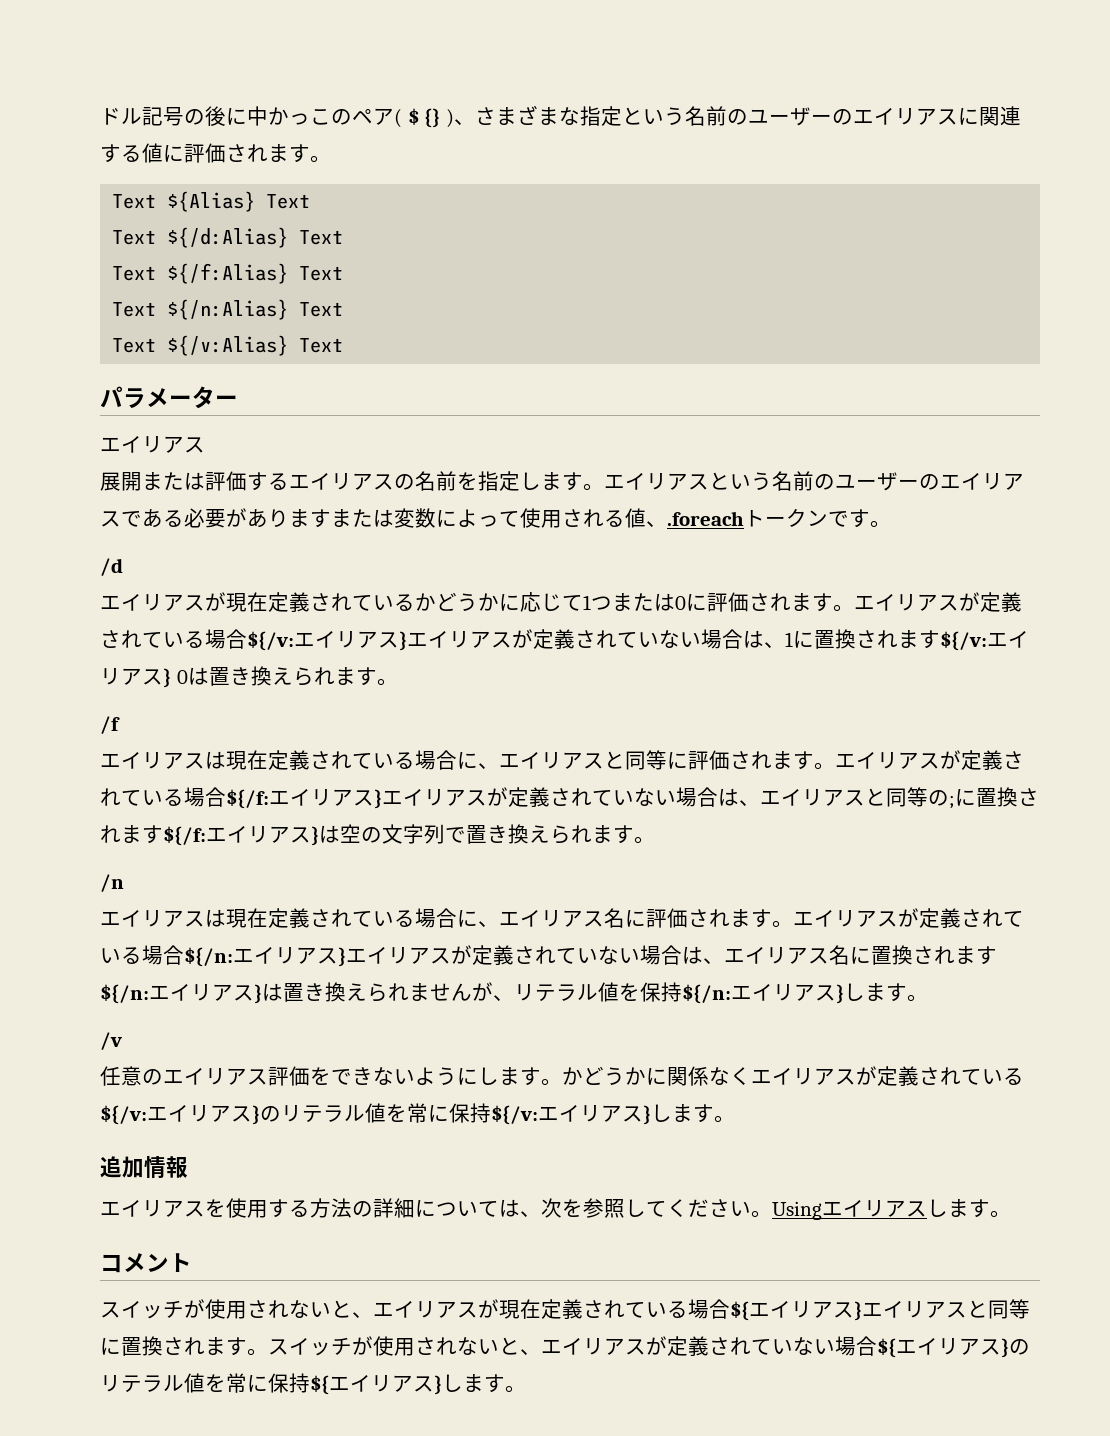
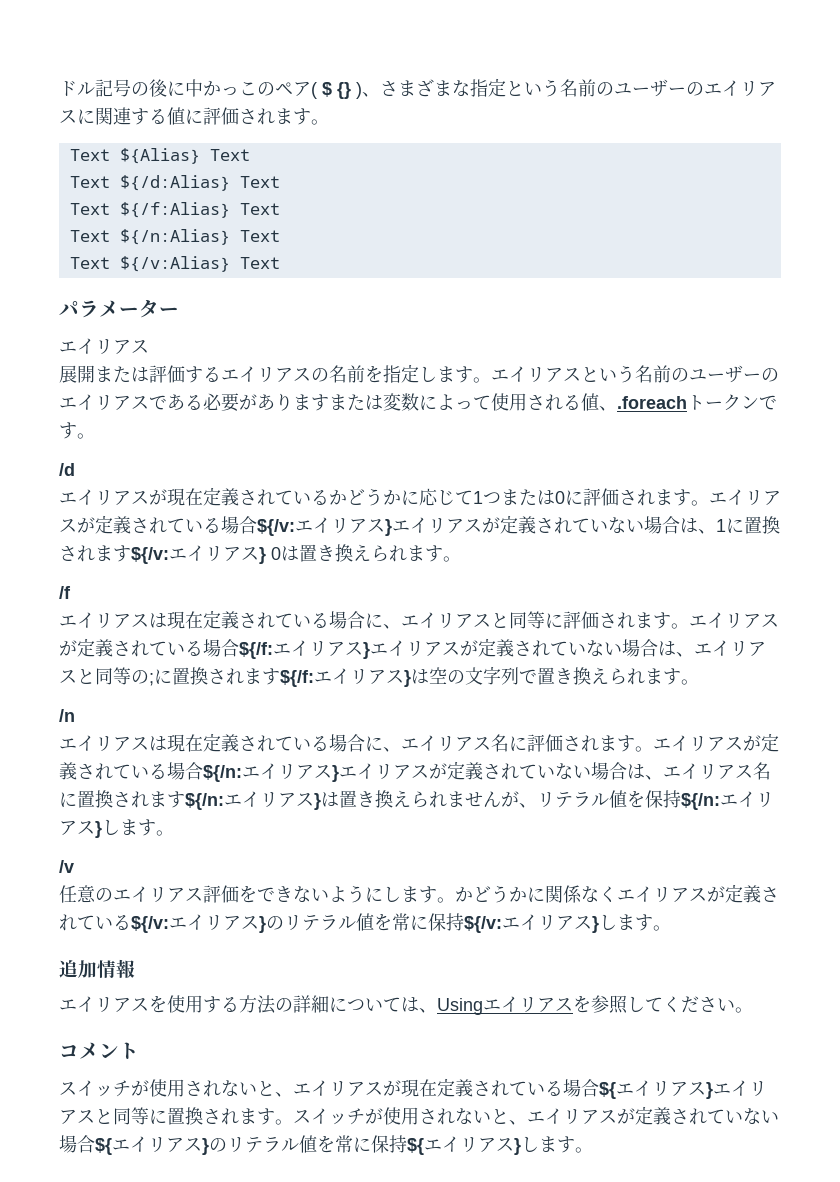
- エイリアスを使用する方法の詳細については、次を参照してください。Usingエイリアスします。
+ エイリアスを使用する方法の詳細については、Usingエイリアスを参照してください。

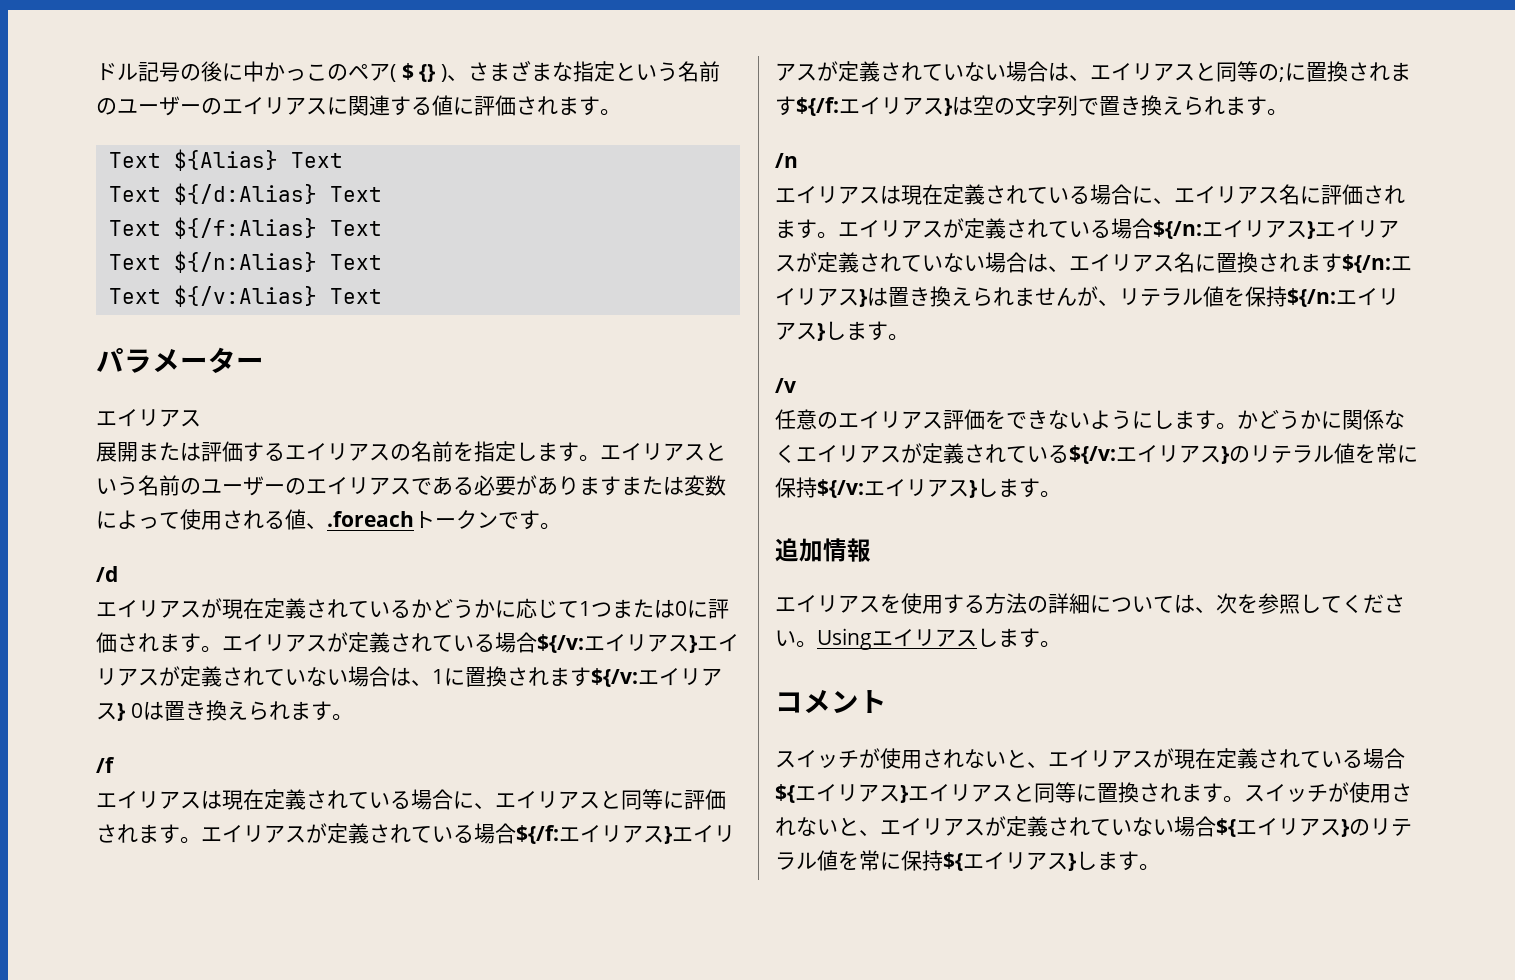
- エイリアスを使用する方法の詳細については、Usingエイリアスを参照してください。
+ エイリアスを使用する方法の詳細については、次を参照してください。Usingエイリアスします。

